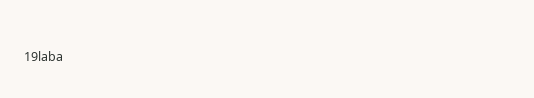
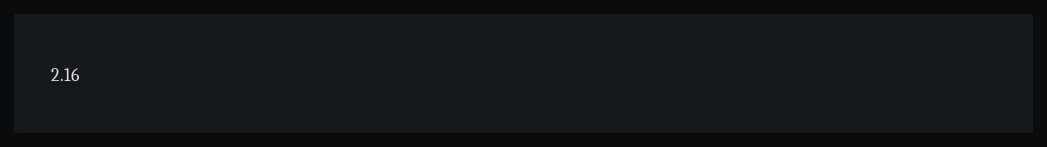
- 19laba
+ 2.16

